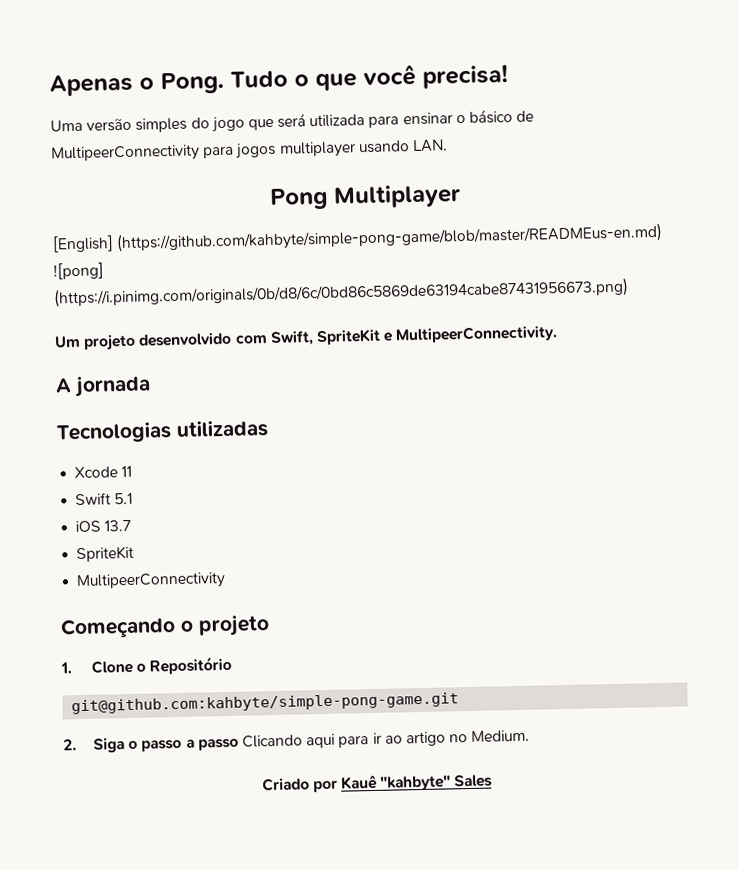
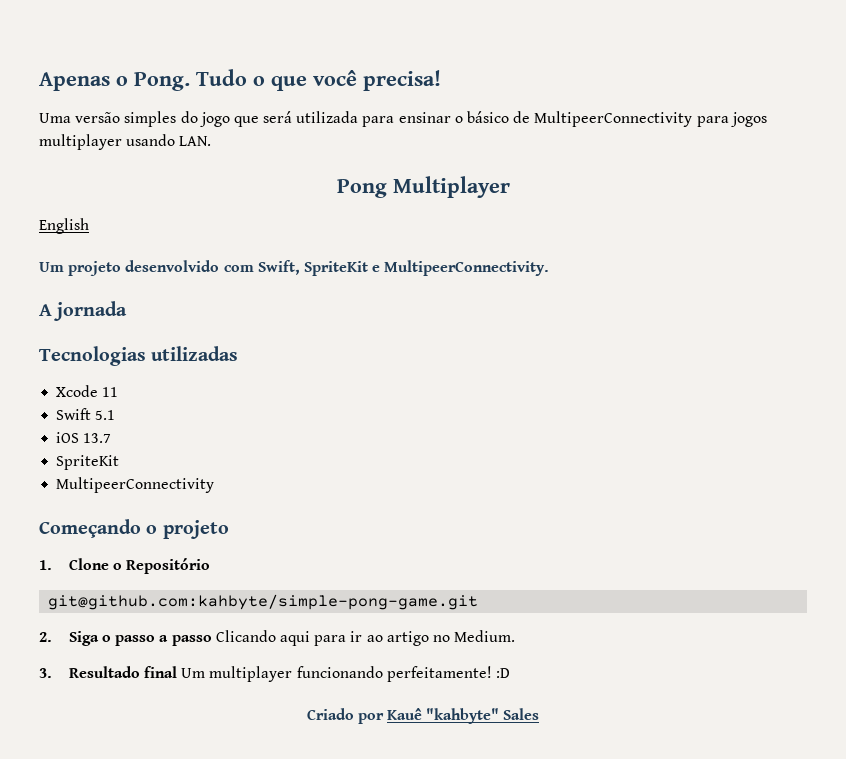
- [English] (https://github.com/kahbyte/simple-pong-game/blob/master/READMEus-en.md) ![pong] (https://i.pinimg.com/originals/0b/d8/6c/0bd86c5869de63194cabe87431956673.png)
+ English
+ 3. Resultado final Um multiplayer funcionando perfeitamente! :D

